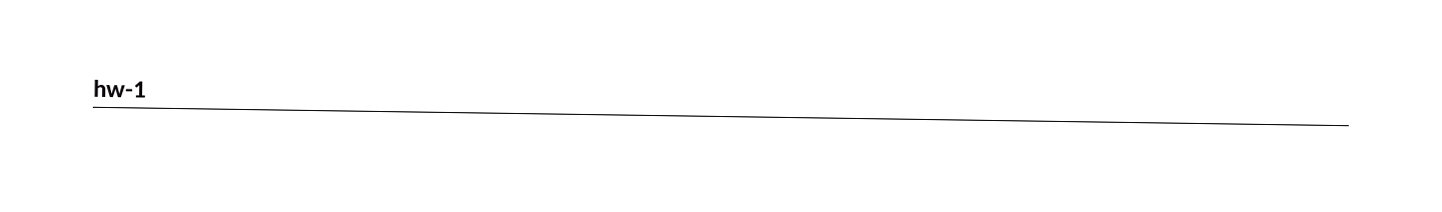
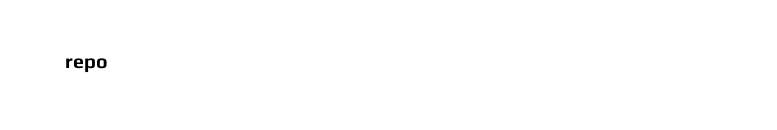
- hw-1
+ repo

